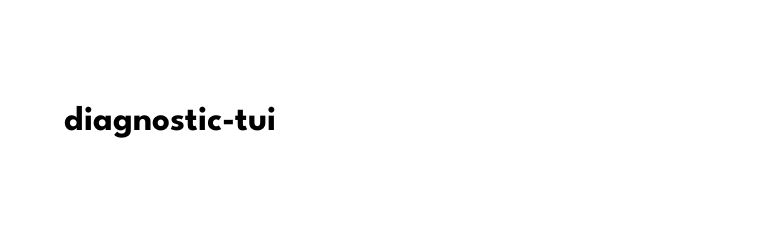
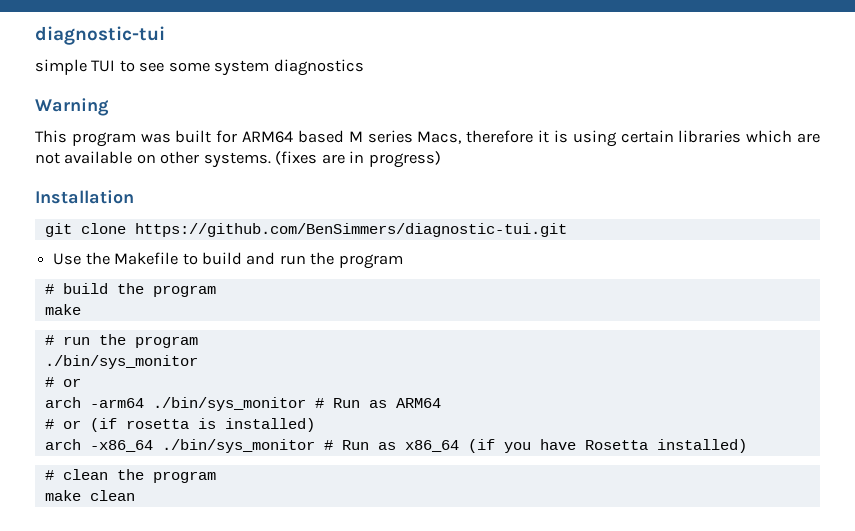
+ simple TUI to see some system diagnostics
+ Warning
+ This program was built for ARM64 based M series Macs, therefore it is using certain libraries which are not available on other systems. (fixes are in progress)
+ Installation
+ git clone https://github.com/BenSimmers/diagnostic-tui.git
+ Use the Makefile to build and run the program
+ # build the program
+ make
+ # run the program
+ ./bin/sys_monitor
+ # or
+ arch -arm64 ./bin/sys_monitor # Run as ARM64
+ # or (if rosetta is installed)
+ arch -x86_64 ./bin/sys_monitor # Run as x86_64 (if you have Rosetta installed)
+ # clean the program
+ make clean

